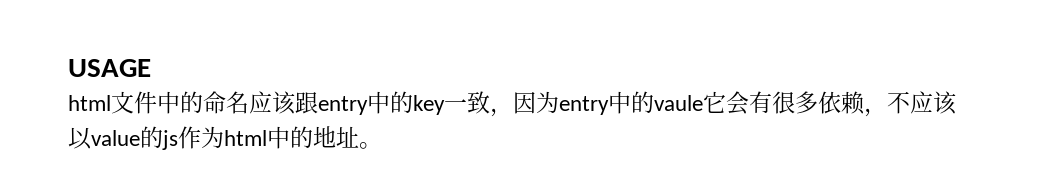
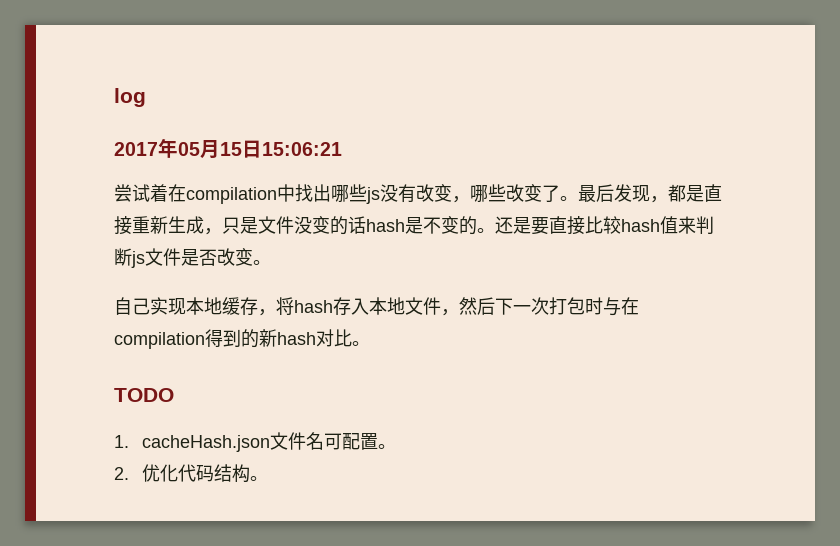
- USAGE
- html文件中的命名应该跟entry中的key一致，因为entry中的vaule它会有很多依赖，不应该以value的js作为html中的地址。
+ log
+ 2017年05月15日15:06:21
+ 尝试着在compilation中找出哪些js没有改变，哪些改变了。最后发现，都是直接重新生成，只是文件没变的话hash是不变的。还是要直接比较hash值来判断js文件是否改变。
+ 自己实现本地缓存，将hash存入本地文件，然后下一次打包时与在compilation得到的新hash对比。
+ TODO
+ 1. cacheHash.json文件名可配置。
+ 2.优化代码结构。

